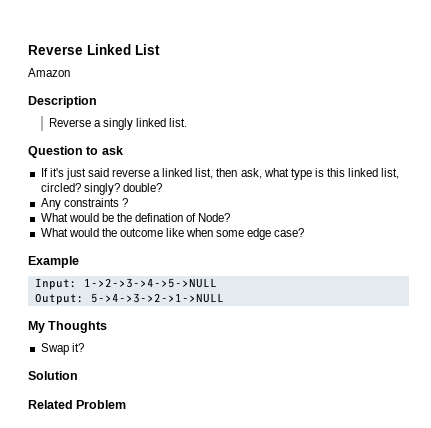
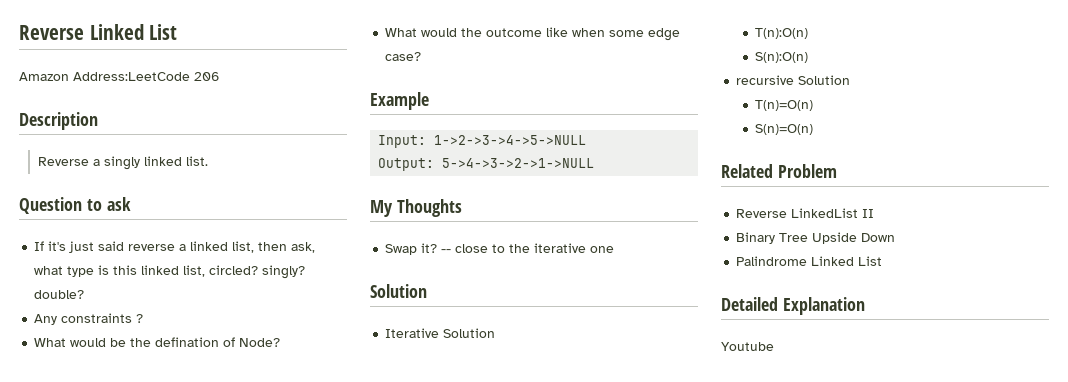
- Amazon
+ Amazon Address:LeetCode 206
- Swap it?
+ Swap it? -- close to the iterative one
  Solution
+ Iterative Solution
+ T(n):O(n)
+ S(n):O(n)
+ recursive Solution
+ T(n)=O(n)
+ S(n)=O(n)
  Related Problem
+ Reverse LinkedList II
+ Binary Tree Upside Down
+ Palindrome Linked List
+ Detailed Explanation
+ Youtube

